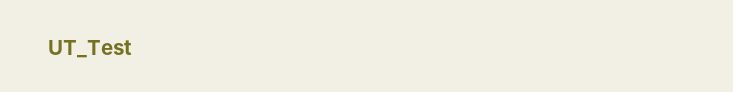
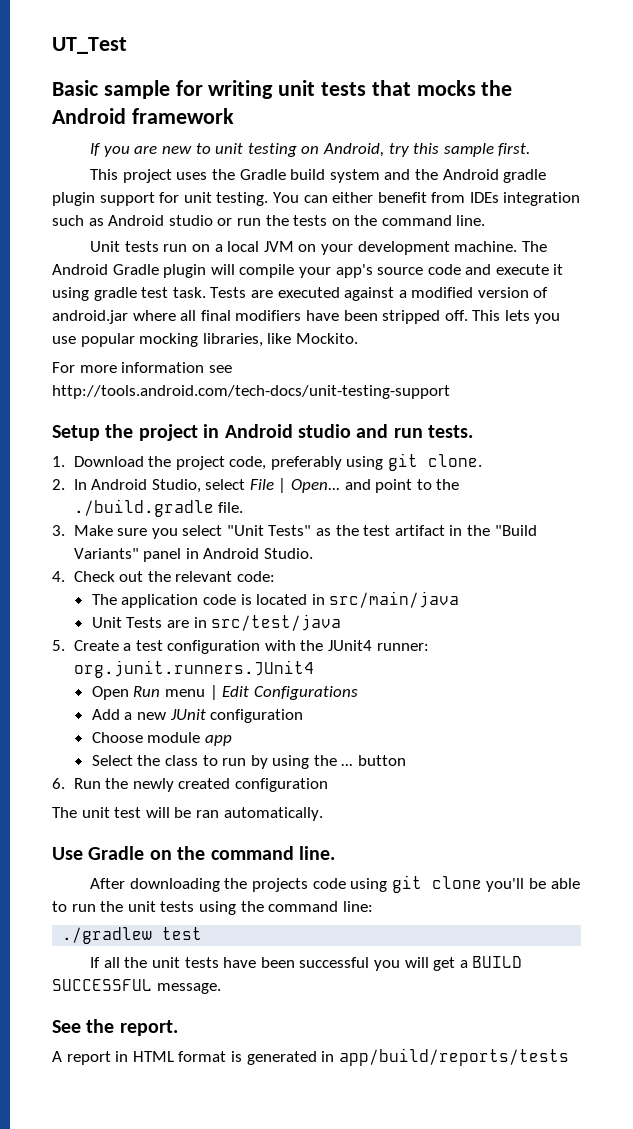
+ Basic sample for writing unit tests that mocks the Android framework
+ If you are new to unit testing on Android, try this sample first.
+ This project uses the Gradle build system and the Android gradle plugin support for unit testing. You can either benefit from IDEs integration such as Android studio or run the tests on the command line.
+ Unit tests run on a local JVM on your development machine. The Android Gradle plugin will compile your app's source code and execute it using gradle test task. Tests are executed against a modified version of android.jar where all final modifiers have been stripped off. This lets you use popular mocking libraries, like Mockito.
+ For more information see http://tools.android.com/tech-docs/unit-testing-support
+ Setup the project in Android studio and run tests.
+ 1. Download the project code, preferably using git clone.
+ 2. In Android Studio, select File | Open... and point to the ./build.gradle file.
+ 3. Make sure you select "Unit Tests" as the test artifact in the "Build Variants" panel in Android Studio.
+ 4. Check out the relevant code:
+ The application code is located in src/main/java
+ Unit Tests are in src/test/java
+ 5. Create a test configuration with the JUnit4 runner: org.junit.runners.JUnit4
+ Open Run menu | Edit Configurations
+ Add a new JUnit configuration
+ Choose module app
+ Select the class to run by using the ... button
+ 6. Run the newly created configuration
+ The unit test will be ran automatically.
+ Use Gradle on the command line.
+ After downloading the projects code using git clone you'll be able to run the unit tests using the command line:
+ ./gradlew test
+ If all the unit tests have been successful you will get a BUILD SUCCESSFUL message.
+ See the report.
+ A report in HTML format is generated in app/build/reports/tests

